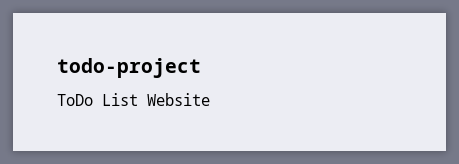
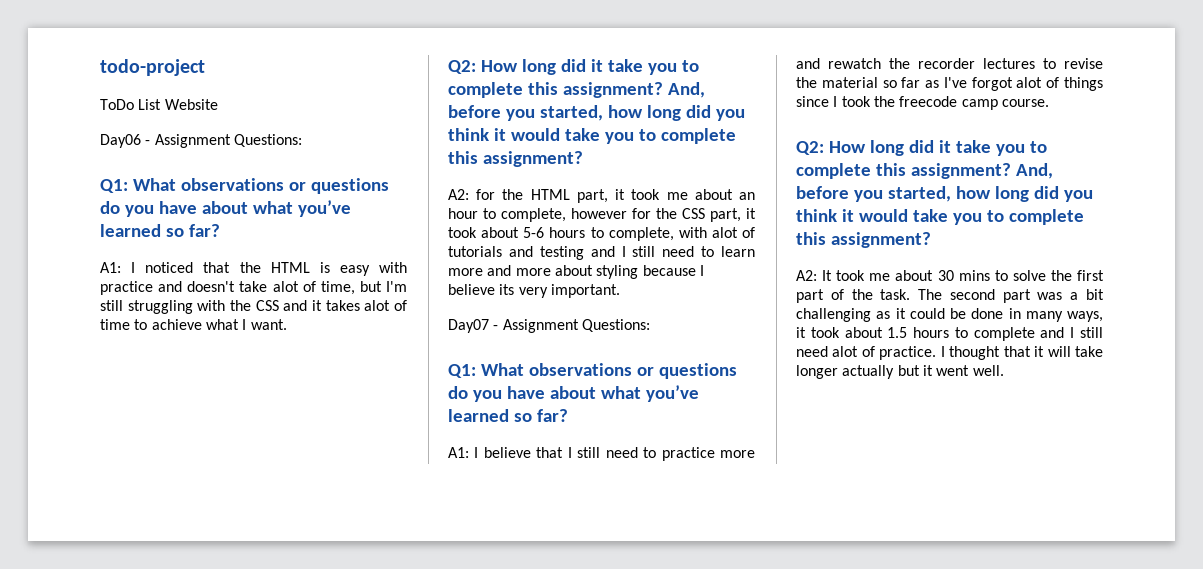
+ Day06 - Assignment Questions:
+ Q1: What observations or questions do you have about what you’ve learned so far?
+ A1: I noticed that the HTML is easy with practice and doesn't take alot of time, but I'm still struggling with the CSS and it takes alot of time to achieve what I want.
+ Q2: How long did it take you to complete this assignment? And, before you started, how long did you think it would take you to complete this assignment?
+ A2: for the HTML part, it took me about an hour to complete, however for the CSS part, it took about 5-6 hours to complete, with alot of tutorials and testing and I still need to learn more and more about styling because I believe its very important.
+ Day07 - Assignment Questions:
+ Q1: What observations or questions do you have about what you’ve learned so far?
+ A1: I believe that I still need to practice more and rewatch the recorder lectures to revise the material so far as I've forgot alot of things since I took the freecode camp course.
+ Q2: How long did it take you to complete this assignment? And, before you started, how long did you think it would take you to complete this assignment?
+ A2: It took me about 30 mins to solve the first part of the task. The second part was a bit challenging as it could be done in many ways, it took about 1.5 hours to complete and I still need alot of practice. I thought that it will take longer actually but it went well.

